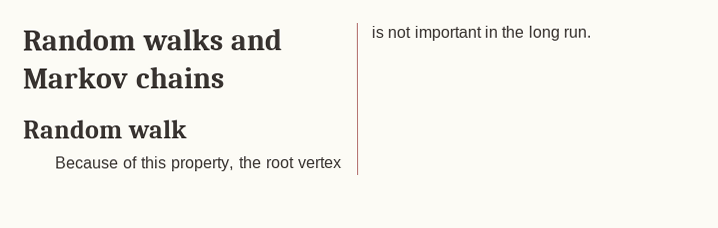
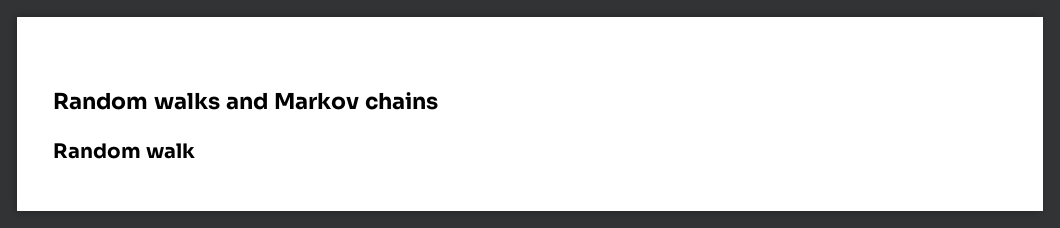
- Because of this property, the root vertex is not important in the long run.

